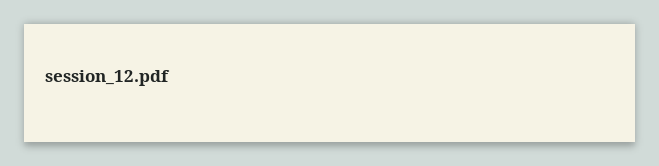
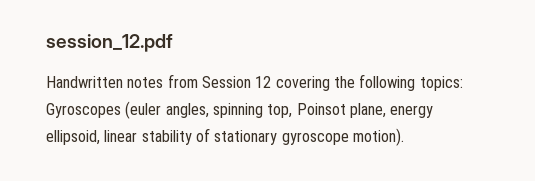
+ Handwritten notes from Session 12 covering the following topics: Gyroscopes (euler angles, spinning top, Poinsot plane, energy ellipsoid, linear stability of stationary gyroscope motion).

